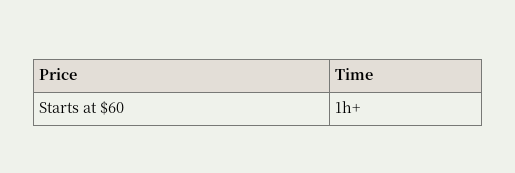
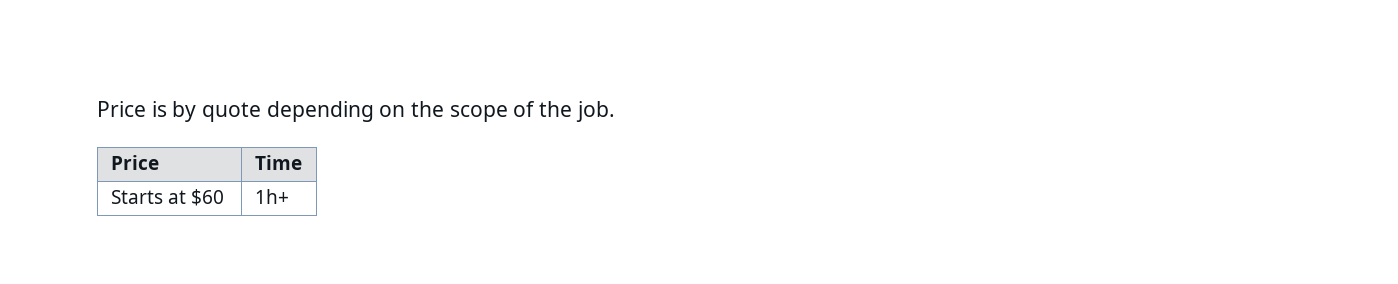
+ Price is by quote depending on the scope of the job.

